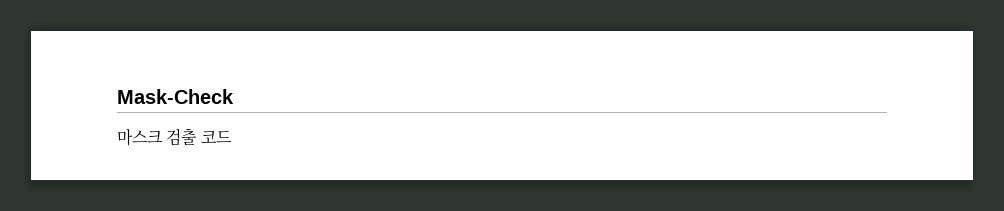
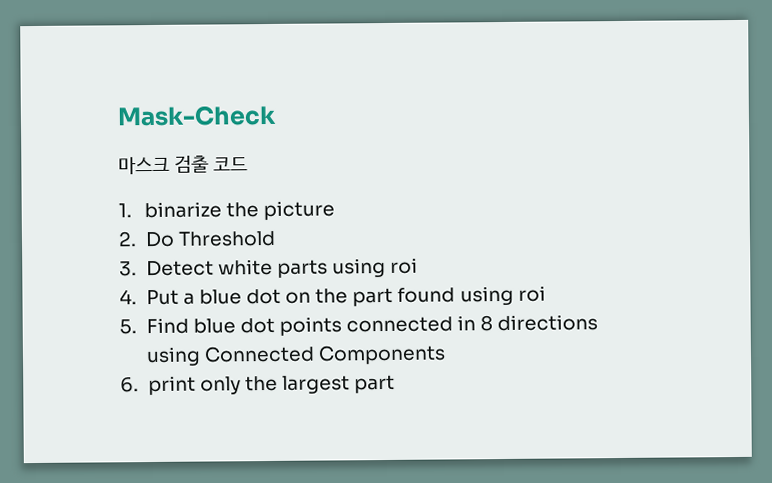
+ 1. binarize the picture
+ 2. Do Threshold
+ 3. Detect white parts using roi
+ 4. Put a blue dot on the part found using roi
+ 5. Find blue dot points connected in 8 directions using Connected Components
+ 6. print only the largest part

